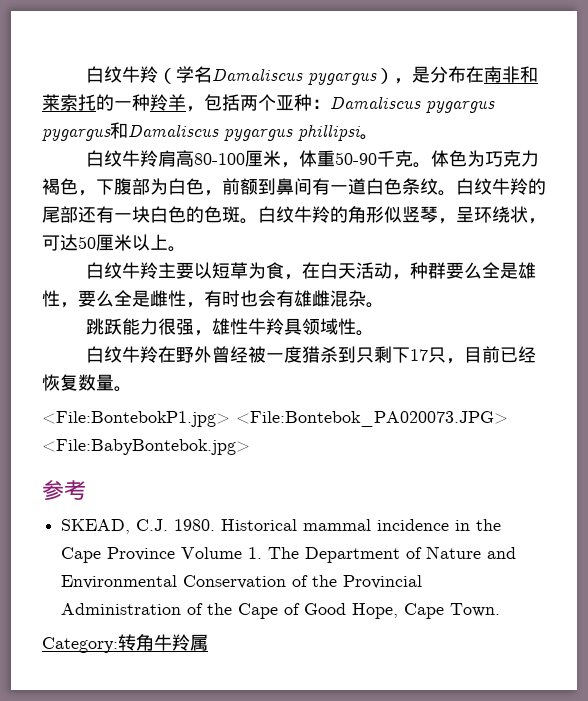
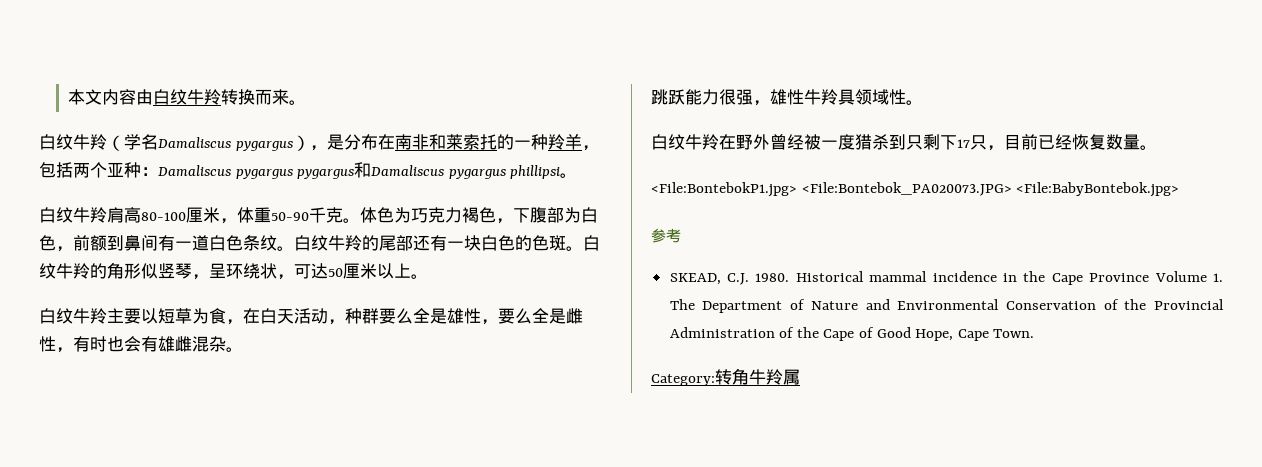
+ 本文内容由白纹牛羚转换而来。

